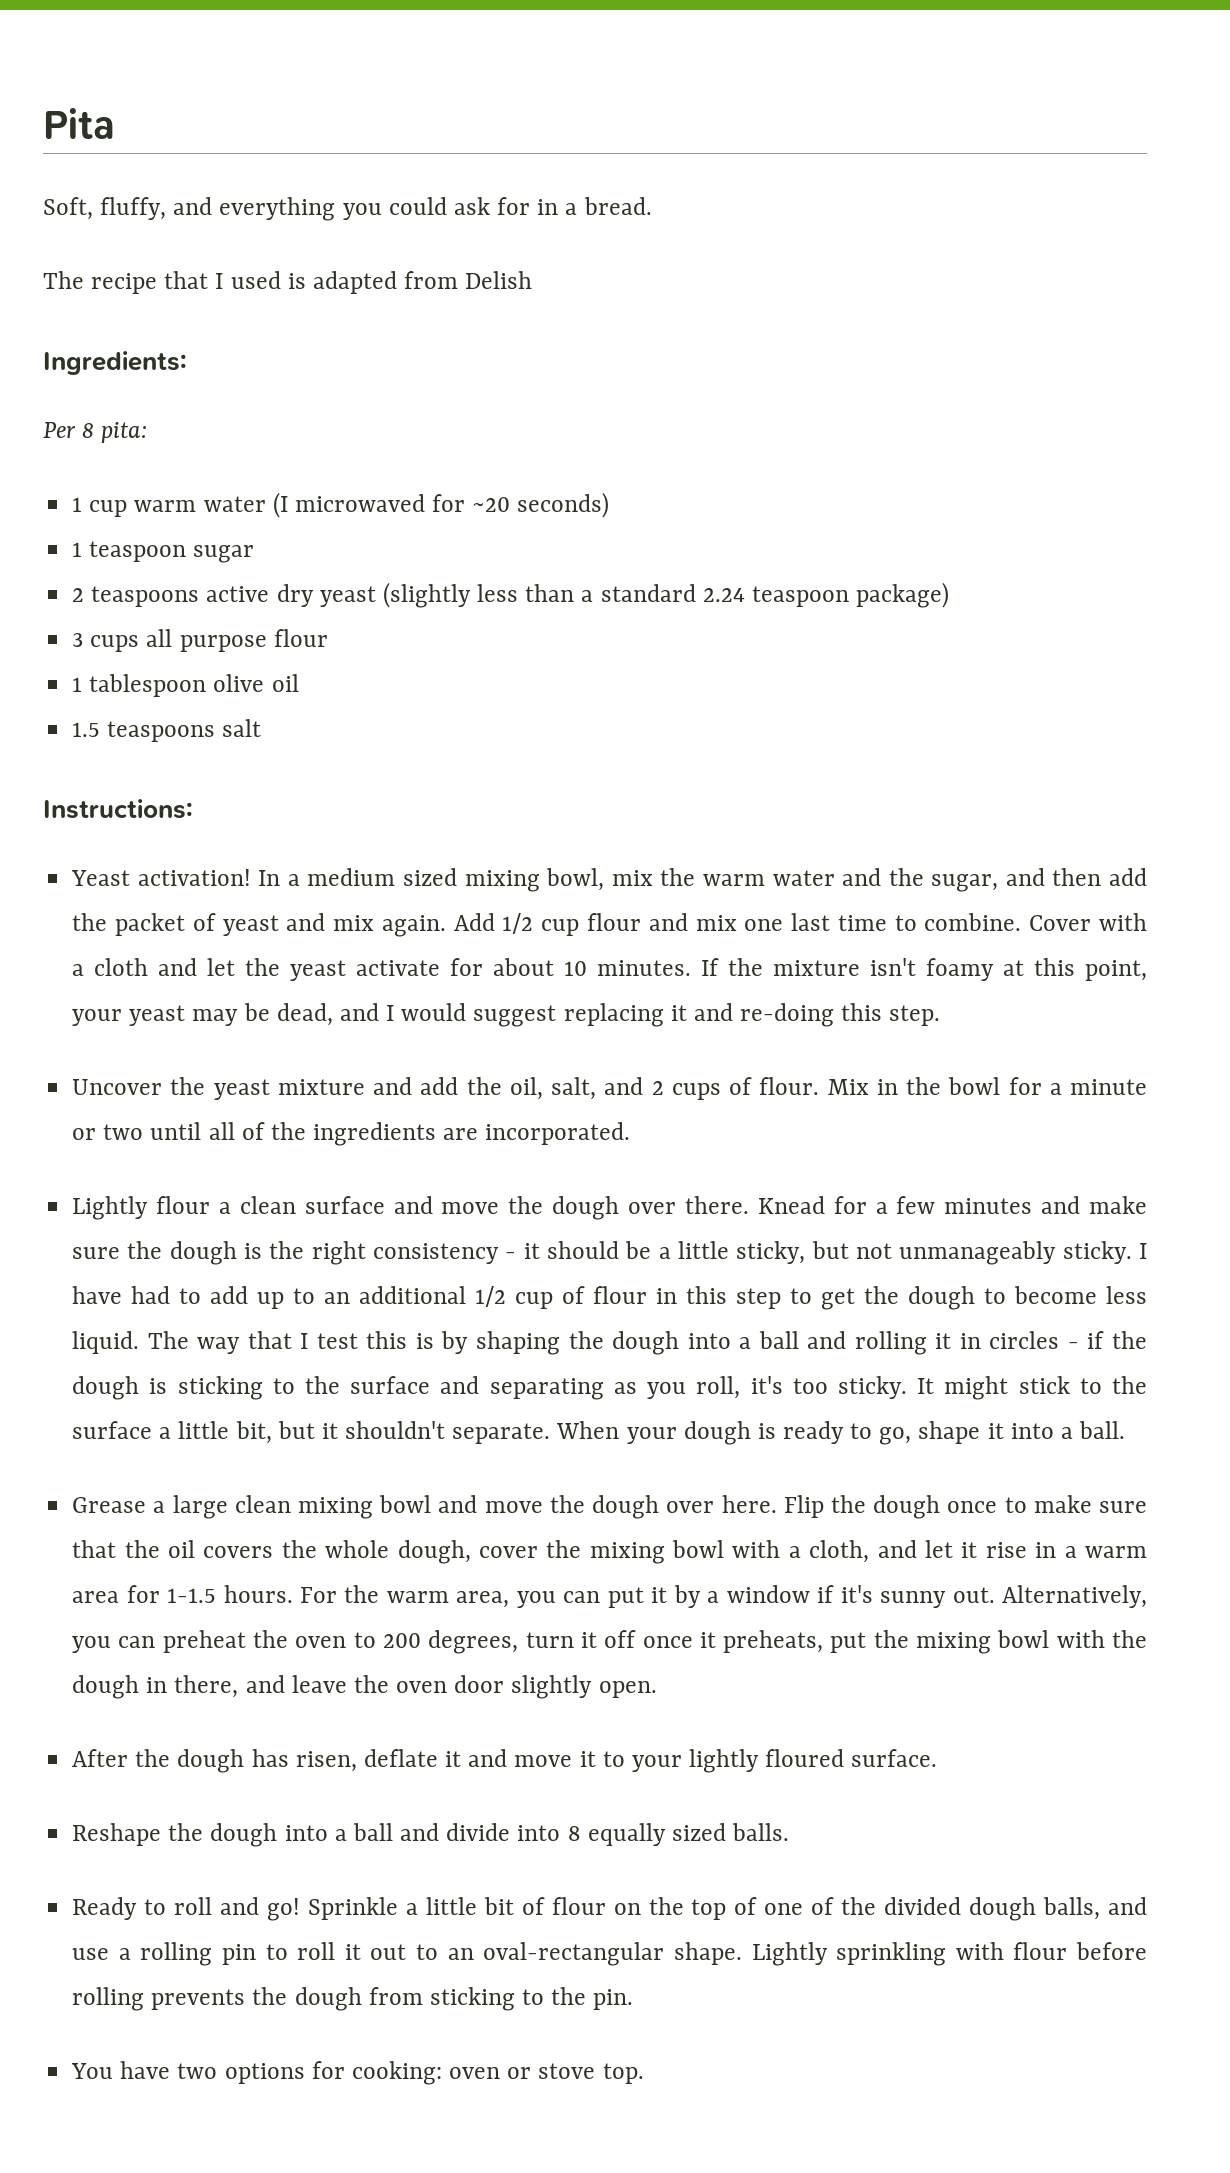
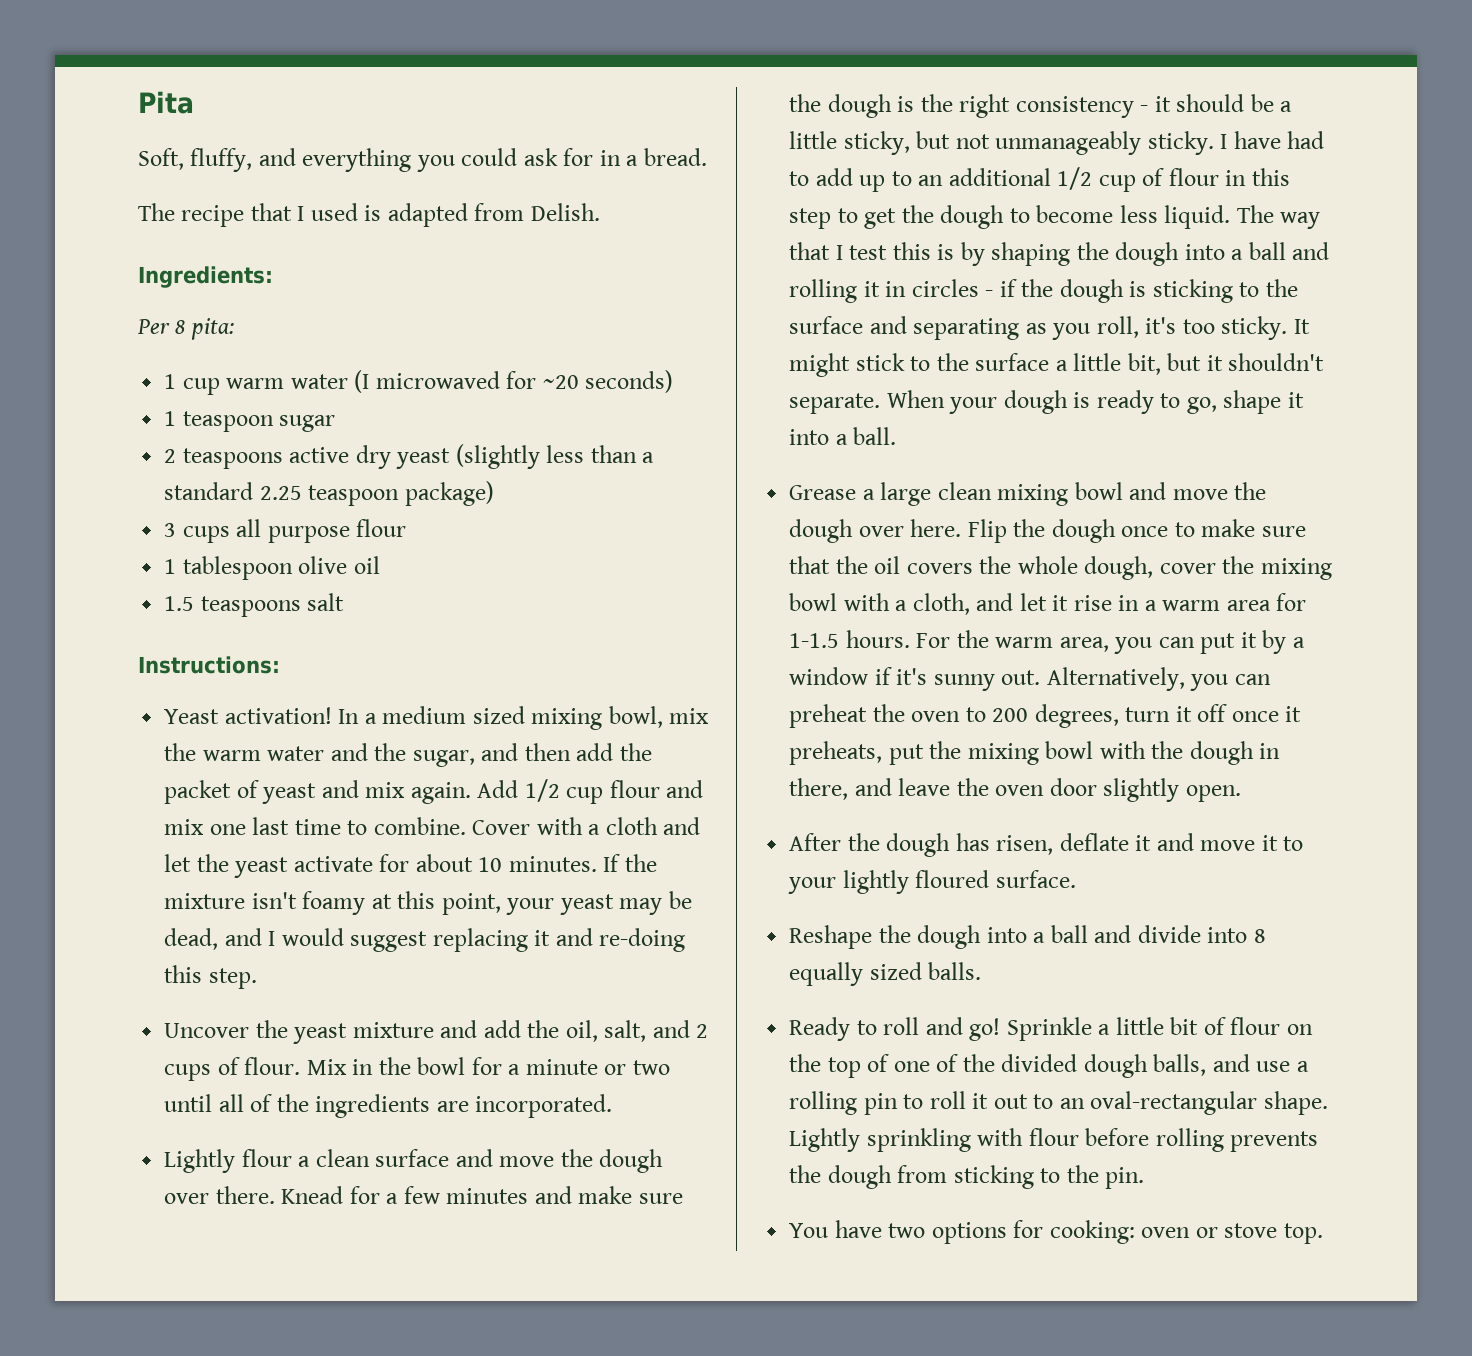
- The recipe that I used is adapted from Delish
+ The recipe that I used is adapted from Delish.
- 2 teaspoons active dry yeast (slightly less than a standard 2.24 teaspoon package)
+ 2 teaspoons active dry yeast (slightly less than a standard 2.25 teaspoon package)

